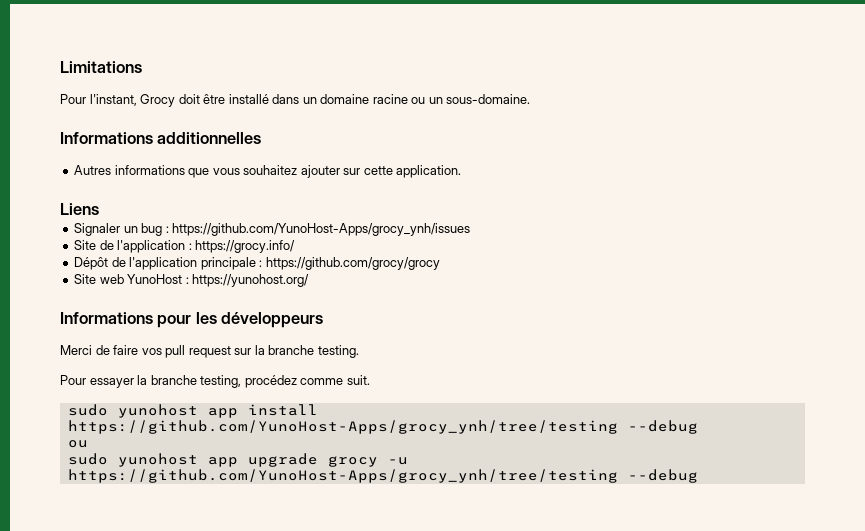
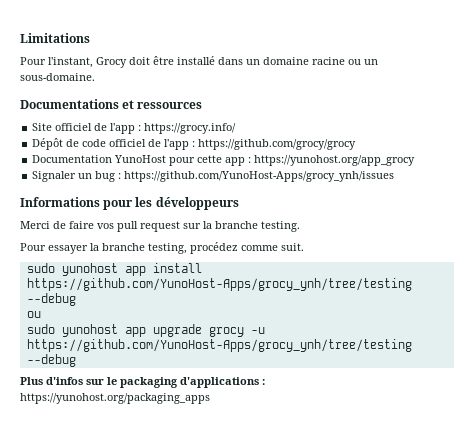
- Informations additionnelles
- Autres informations que vous souhaitez ajouter sur cette application.
- Liens
+ Documentations et ressources
+ Site officiel de l'app : https://grocy.info/
+ Dépôt de code officiel de l'app : https://github.com/grocy/grocy
+ Documentation YunoHost pour cette app : https://yunohost.org/app_grocy
- Site de l'application : https://grocy.info/
- Dépôt de l'application principale : https://github.com/grocy/grocy
- Site web YunoHost : https://yunohost.org/
+ Plus d'infos sur le packaging d'applications : https://yunohost.org/packaging_apps

